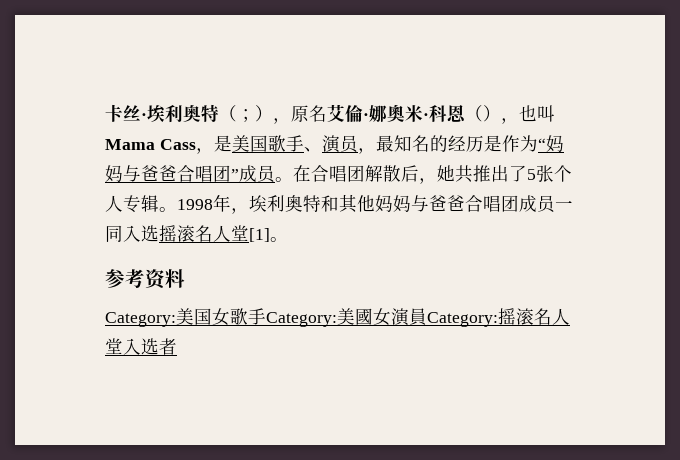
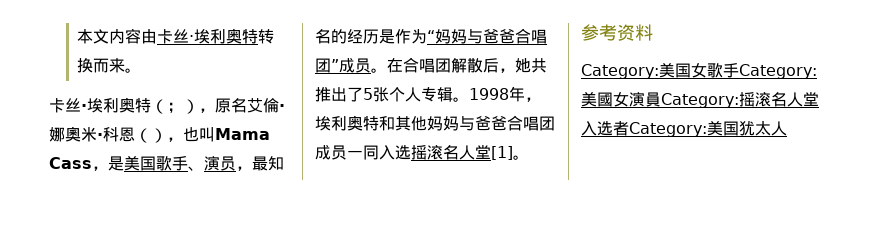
+ 本文内容由卡丝·埃利奥特转换而来。
- Category:美国女歌手Category:美國女演員Category:摇滚名人堂入选者
+ Category:美国女歌手Category:美國女演員Category:摇滚名人堂入选者Category:美国犹太人

